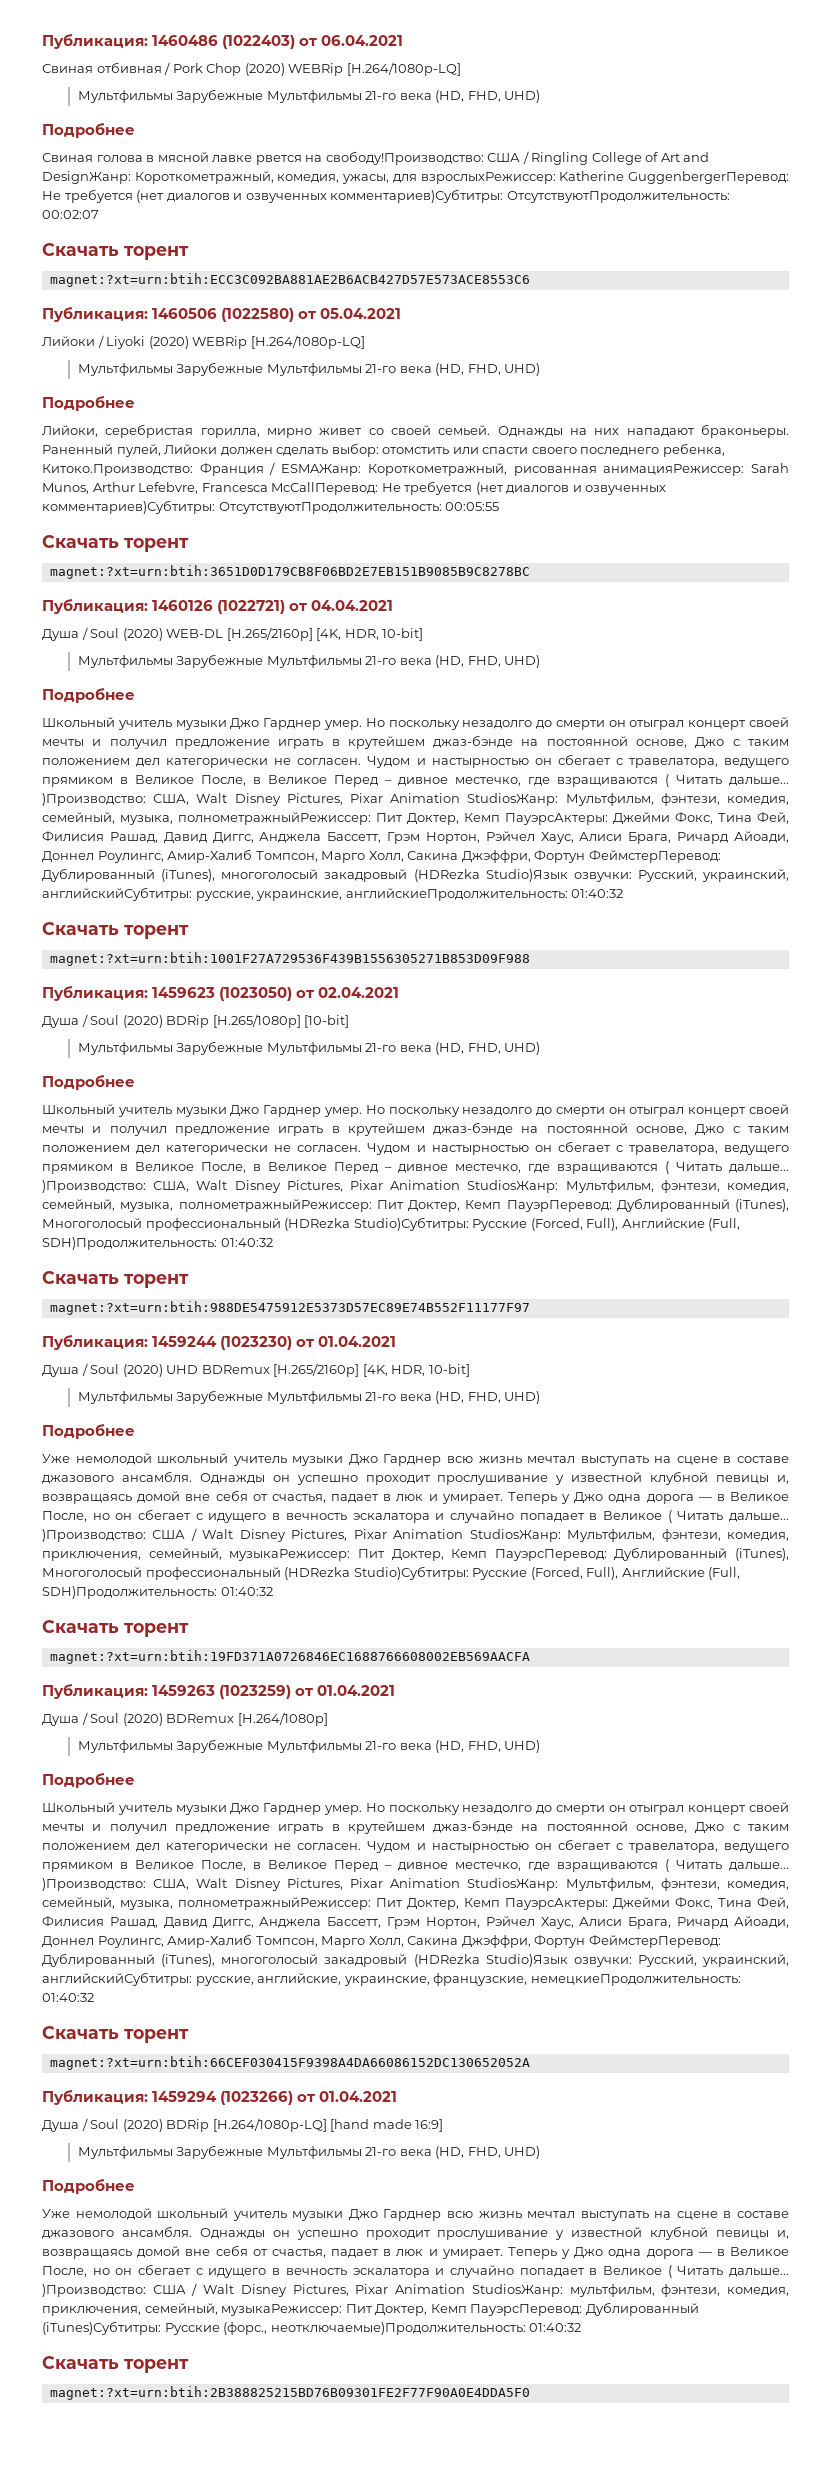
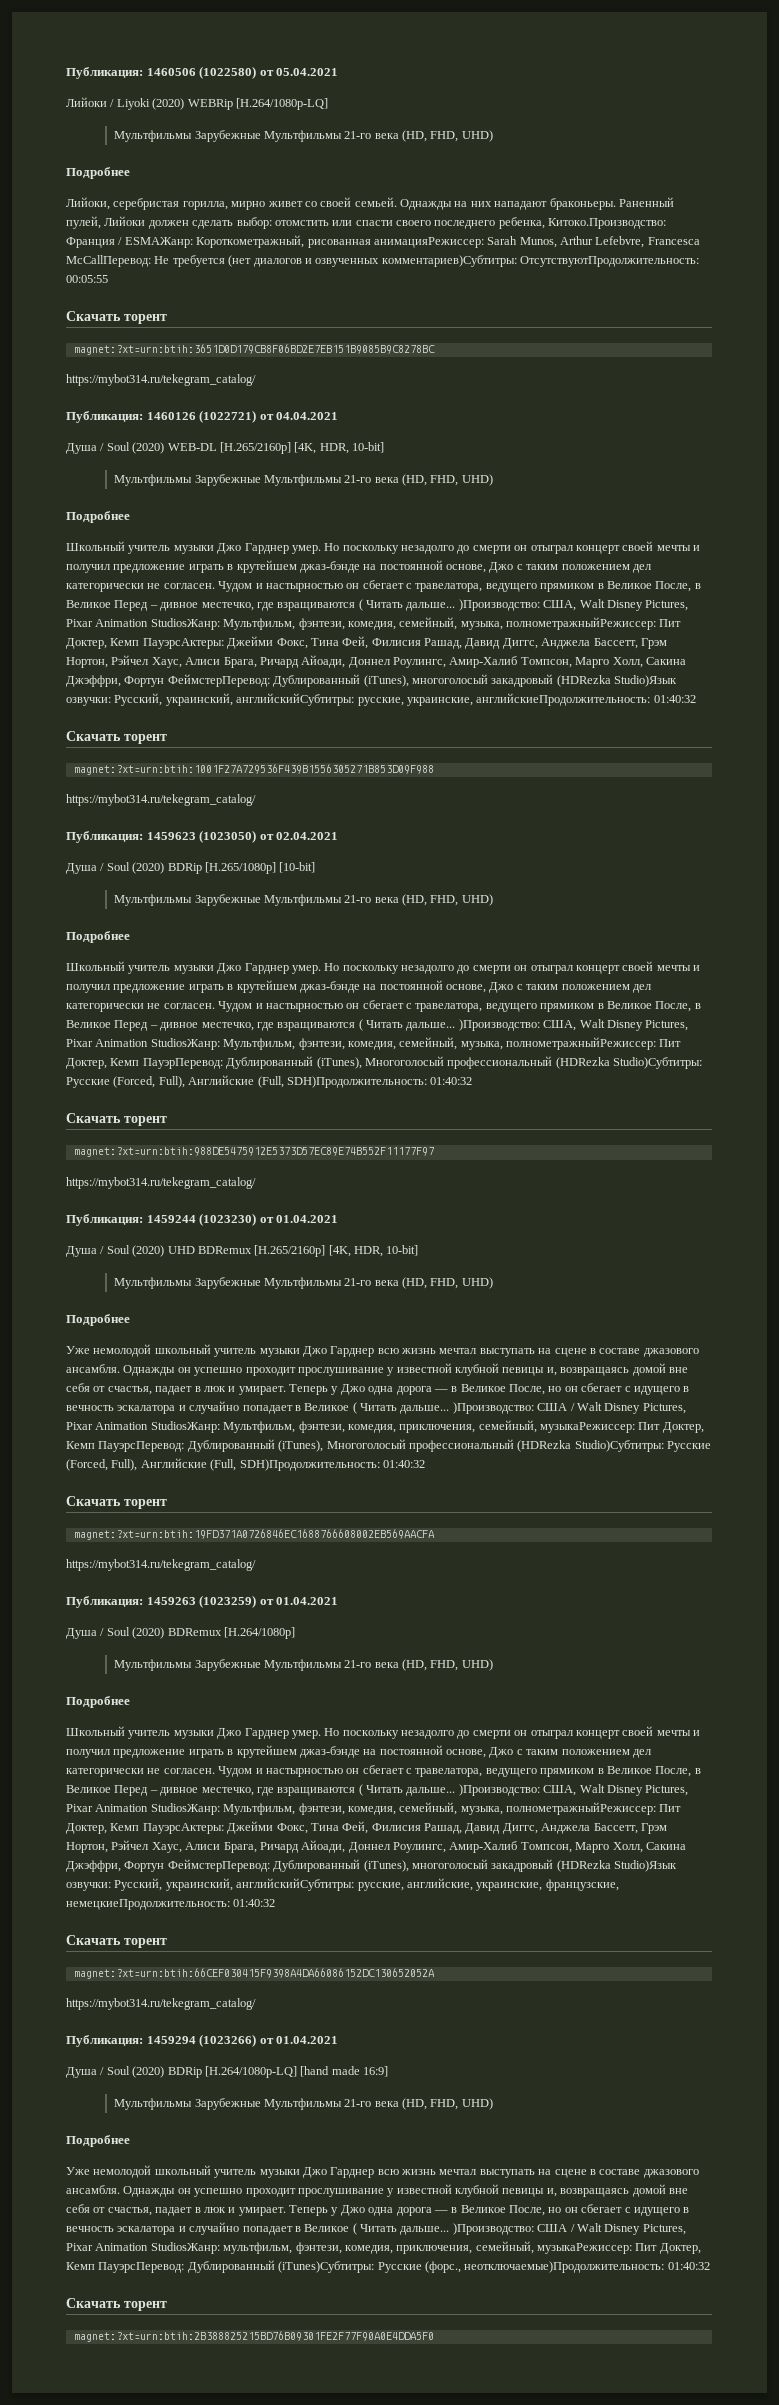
- Публикация: 1460486 (1022403) от 06.04.2021
- Свиная отбивная / Pork Chop (2020) WEBRip [H.264/1080p-LQ]
- Мультфильмы Зарубежные Мультфильмы 21-го века (HD, FHD, UHD)
- Подробнее
- Свиная голова в мясной лавке рвется на свободу!Производство: США / Ringling College of Art and DesignЖанр: Короткометражный, комедия, ужасы, для взрослыхРежиссер: Katherine GuggenbergerПеревод: Не требуется (нет диалогов и озвученных комментариев)Субтитры: ОтсутствуютПродолжительность: 00:02:07
- Скачать торент
- magnet:?xt=urn:btih:ECC3C092BA881AE2B6ACB427D57E573ACE8553C6
  magnet:?xt=urn:btih:3651D0D179CB8F06BD2E7EB151B9085B9C8278BC
+ https://mybot314.ru/tekegram_catalog/
  magnet:?xt=urn:btih:1001F27A729536F439B1556305271B853D09F988
+ https://mybot314.ru/tekegram_catalog/
  magnet:?xt=urn:btih:988DE5475912E5373D57EC89E74B552F11177F97
+ https://mybot314.ru/tekegram_catalog/
  magnet:?xt=urn:btih:19FD371A0726846EC1688766608002EB569AACFA
+ https://mybot314.ru/tekegram_catalog/
  magnet:?xt=urn:btih:66CEF030415F9398A4DA66086152DC130652052A
+ https://mybot314.ru/tekegram_catalog/

